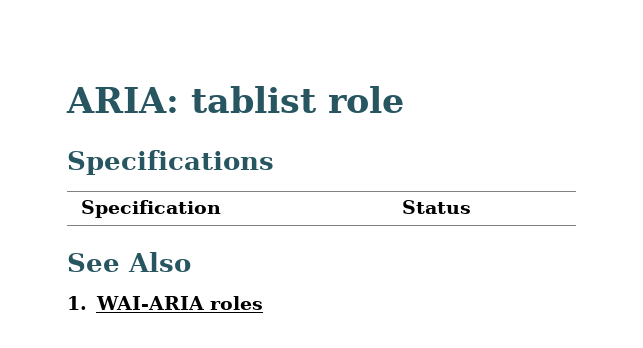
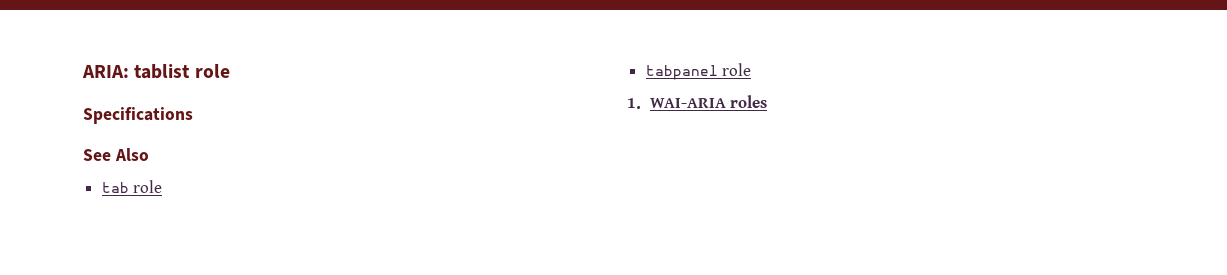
- Specification | Status
+ tab role
+ tabpanel role

